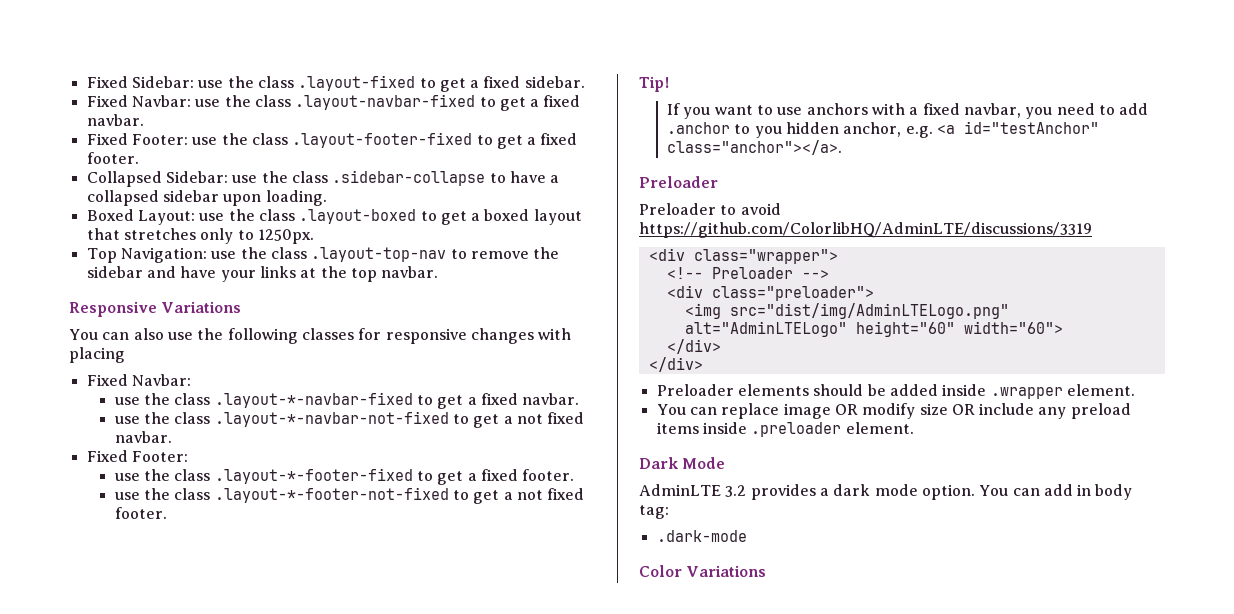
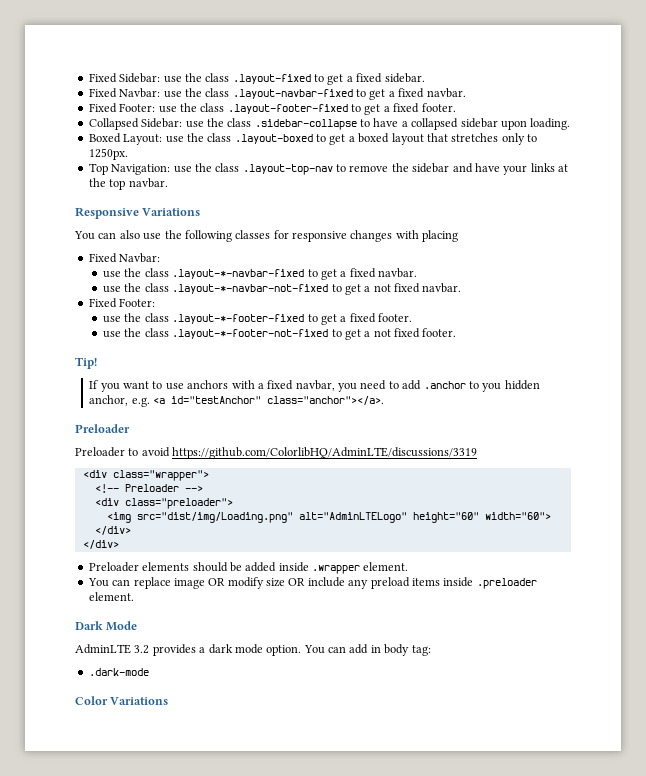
- <img src="dist/img/AdminLTELogo.png" alt="AdminLTELogo" height="60" width="60">
+ <img src="dist/img/Loading.png" alt="AdminLTELogo" height="60" width="60">

